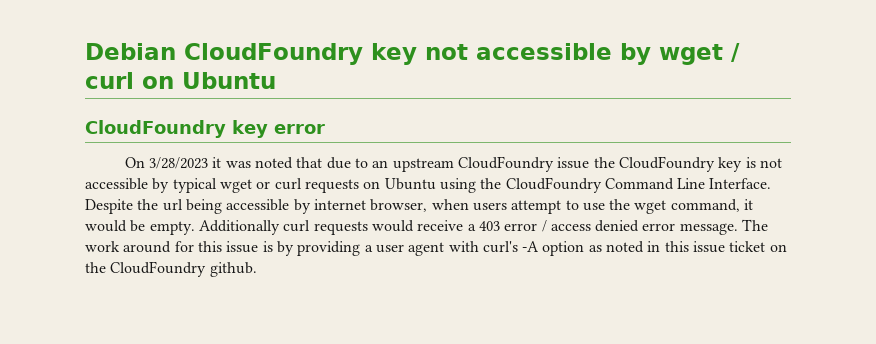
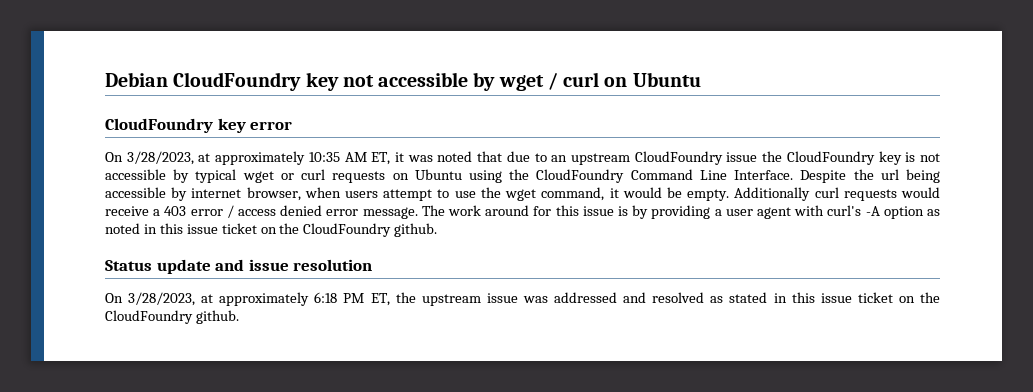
- On 3/28/2023 it was noted that due to an upstream CloudFoundry issue the CloudFoundry key is not accessible by typical wget or curl requests on Ubuntu using the CloudFoundry Command Line Interface.
+ On 3/28/2023, at approximately 10:35 AM ET, it was noted that due to an upstream CloudFoundry issue the CloudFoundry key is not accessible by typical wget or curl requests on Ubuntu using the CloudFoundry Command Line Interface.
+ Status update and issue resolution
+ On 3/28/2023, at approximately 6:18 PM ET, the upstream issue was addressed and resolved as stated in this issue ticket on the CloudFoundry github.

